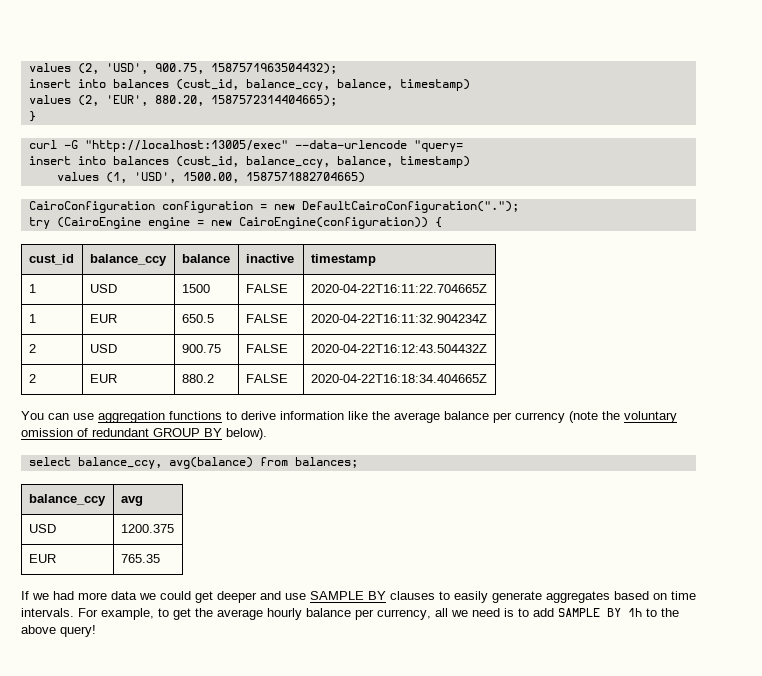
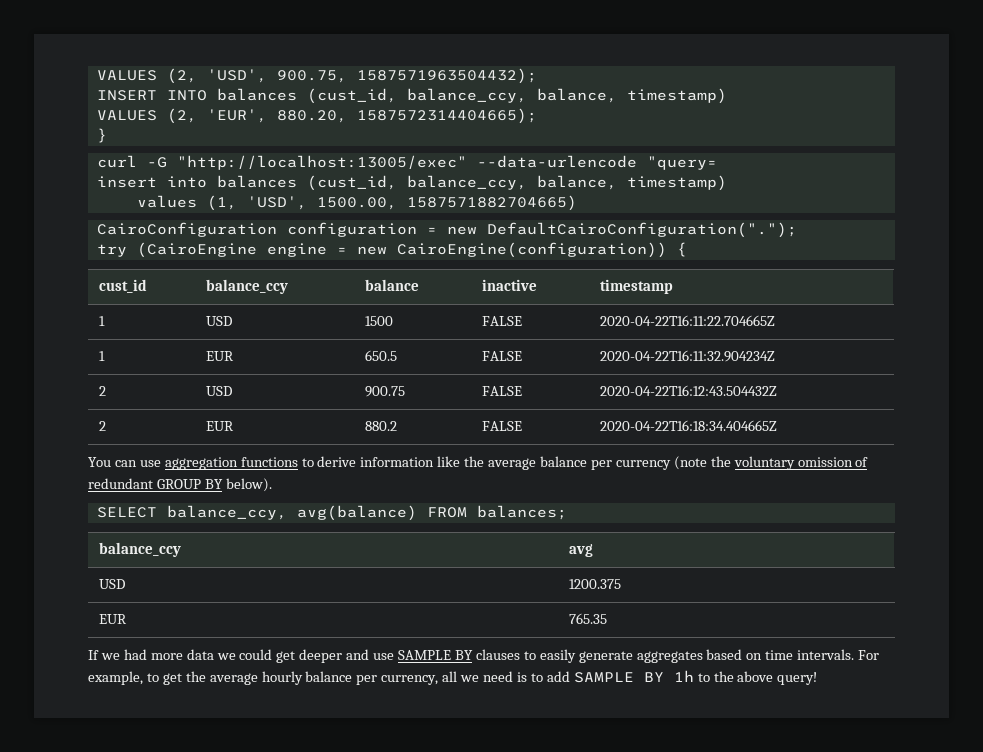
- values (2, 'USD', 900.75, 1587571963504432);
- insert into balances (cust_id, balance_ccy, balance, timestamp)
- values (2, 'EUR', 880.20, 1587572314404665);
+ VALUES (2, 'USD', 900.75, 1587571963504432);
+ INSERT INTO balances (cust_id, balance_ccy, balance, timestamp)
+ VALUES (2, 'EUR', 880.20, 1587572314404665);
- select balance_ccy, avg(balance) from balances;
+ SELECT balance_ccy, avg(balance) FROM balances;

